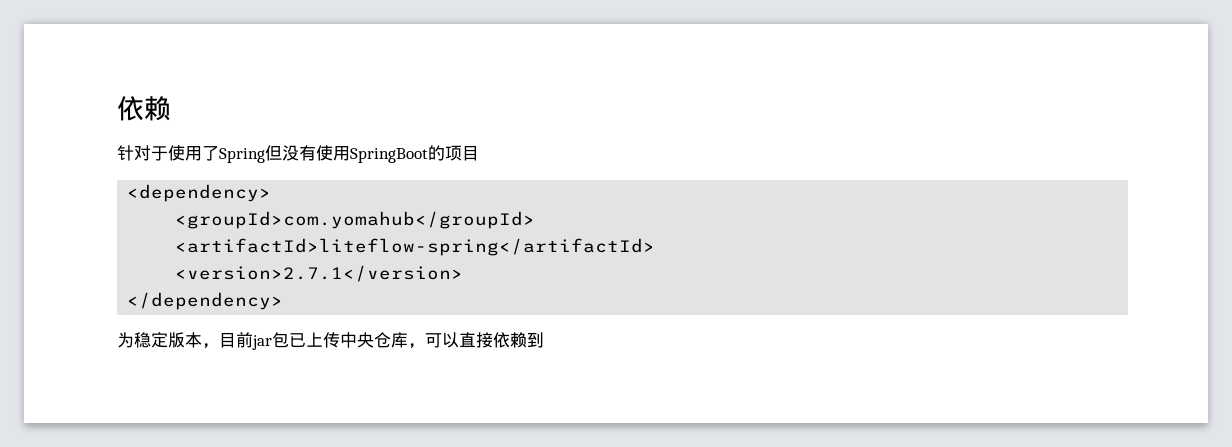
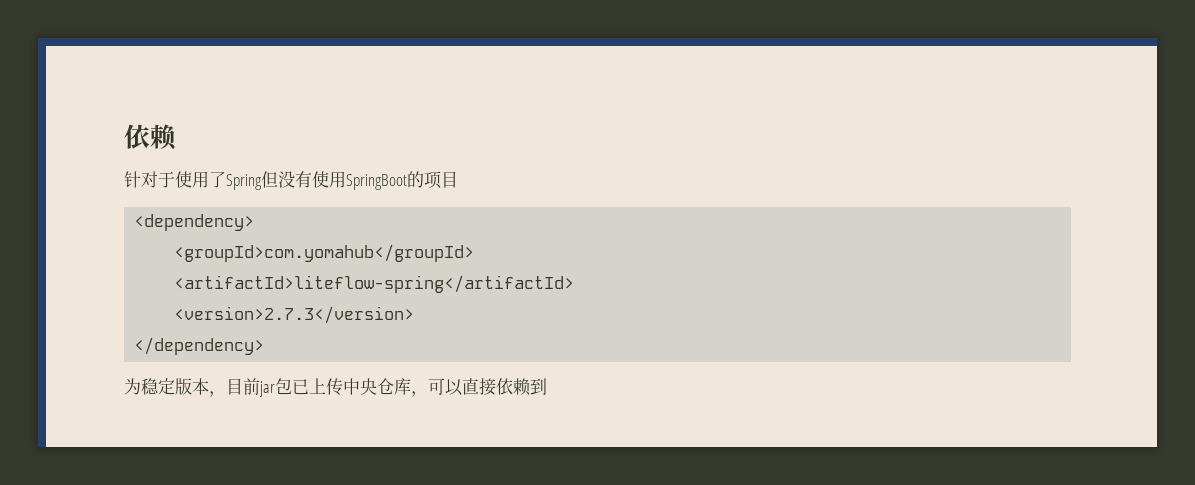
- <version>2.7.1</version>
+ <version>2.7.3</version>

